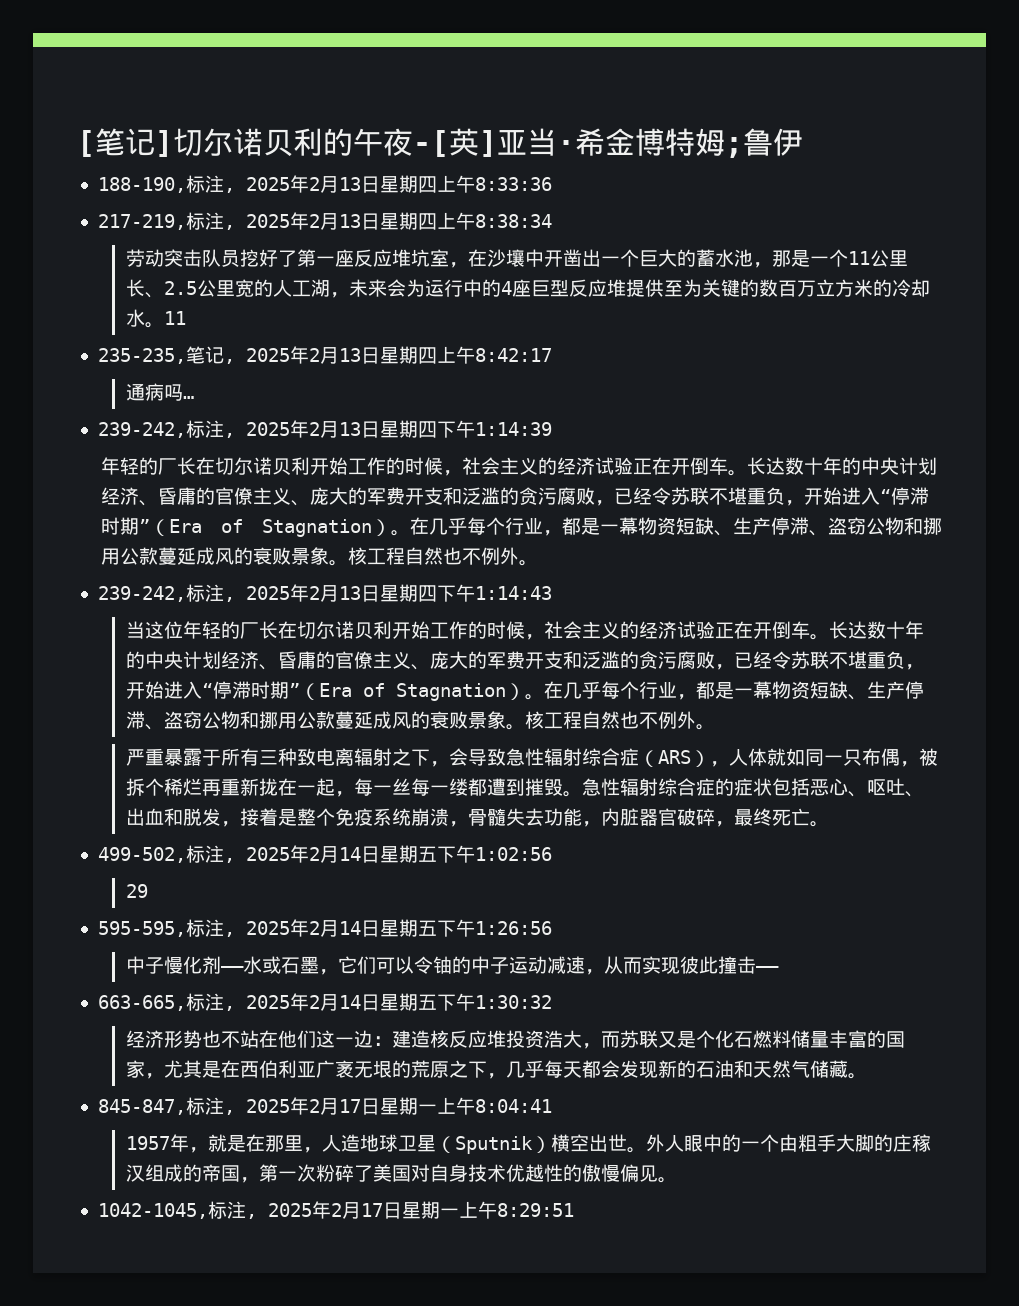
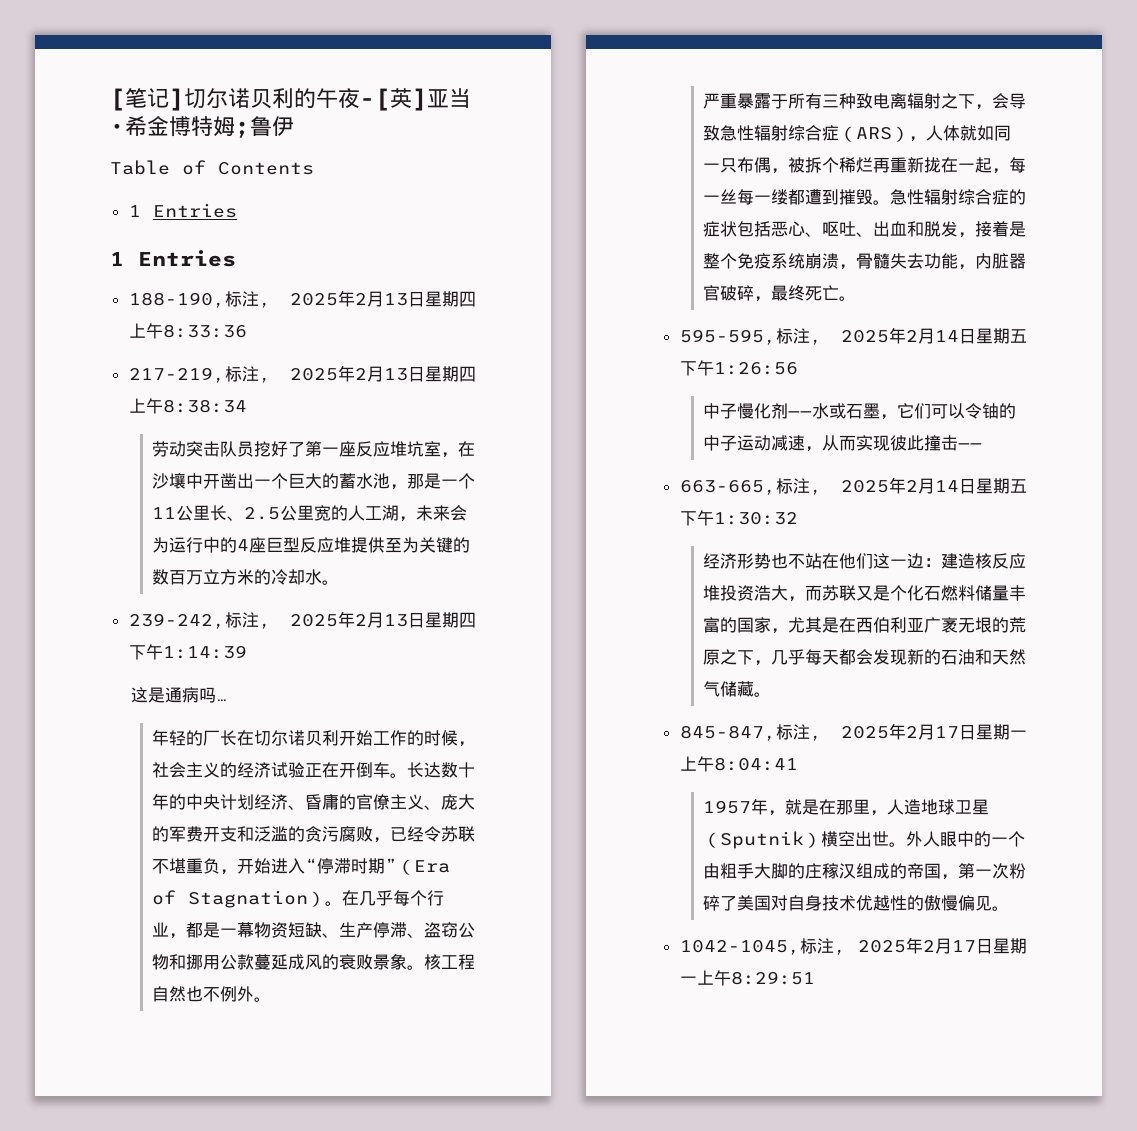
+ Table of Contents
+ 1 Entries
+ 1 Entries
- 劳动突击队员挖好了第一座反应堆坑室，在沙壤中开凿出一个巨大的蓄水池，那是一个11公里长、2.5公里宽的人工湖，未来会为运行中的4座巨型反应堆提供至为关键的数百万立方米的冷却水。11
- 235-235,笔记, 2025年2月13日星期四上午8:42:17
- 通病吗…
+ 劳动突击队员挖好了第一座反应堆坑室，在沙壤中开凿出一个巨大的蓄水池，那是一个11公里长、2.5公里宽的人工湖，未来会为运行中的4座巨型反应堆提供至为关键的数百万立方米的冷却水。
  239-242,标注, 2025年2月13日星期四下午1:14:39
- 年轻的厂长在切尔诺贝利开始工作的时候，社会主义的经济试验正在开倒车。长达数十年的中央计划经济、昏庸的官僚主义、庞大的军费开支和泛滥的贪污腐败，已经令苏联不堪重负，开始进入“停滞时期”（Era of Stagnation）。在几乎每个行业，都是一幕物资短缺、生产停滞、盗窃公物和挪用公款蔓延成风的衰败景象。核工程自然也不例外。
- 239-242,标注, 2025年2月13日星期四下午1:14:43
- 当这位年轻的厂长在切尔诺贝利开始工作的时候，社会主义的经济试验正在开倒车。
+ 这是通病吗…
+ 年轻的厂长在切尔诺贝利开始工作的时候，社会主义的经济试验正在开倒车。
- 499-502,标注, 2025年2月14日星期五下午1:02:56
- 29

